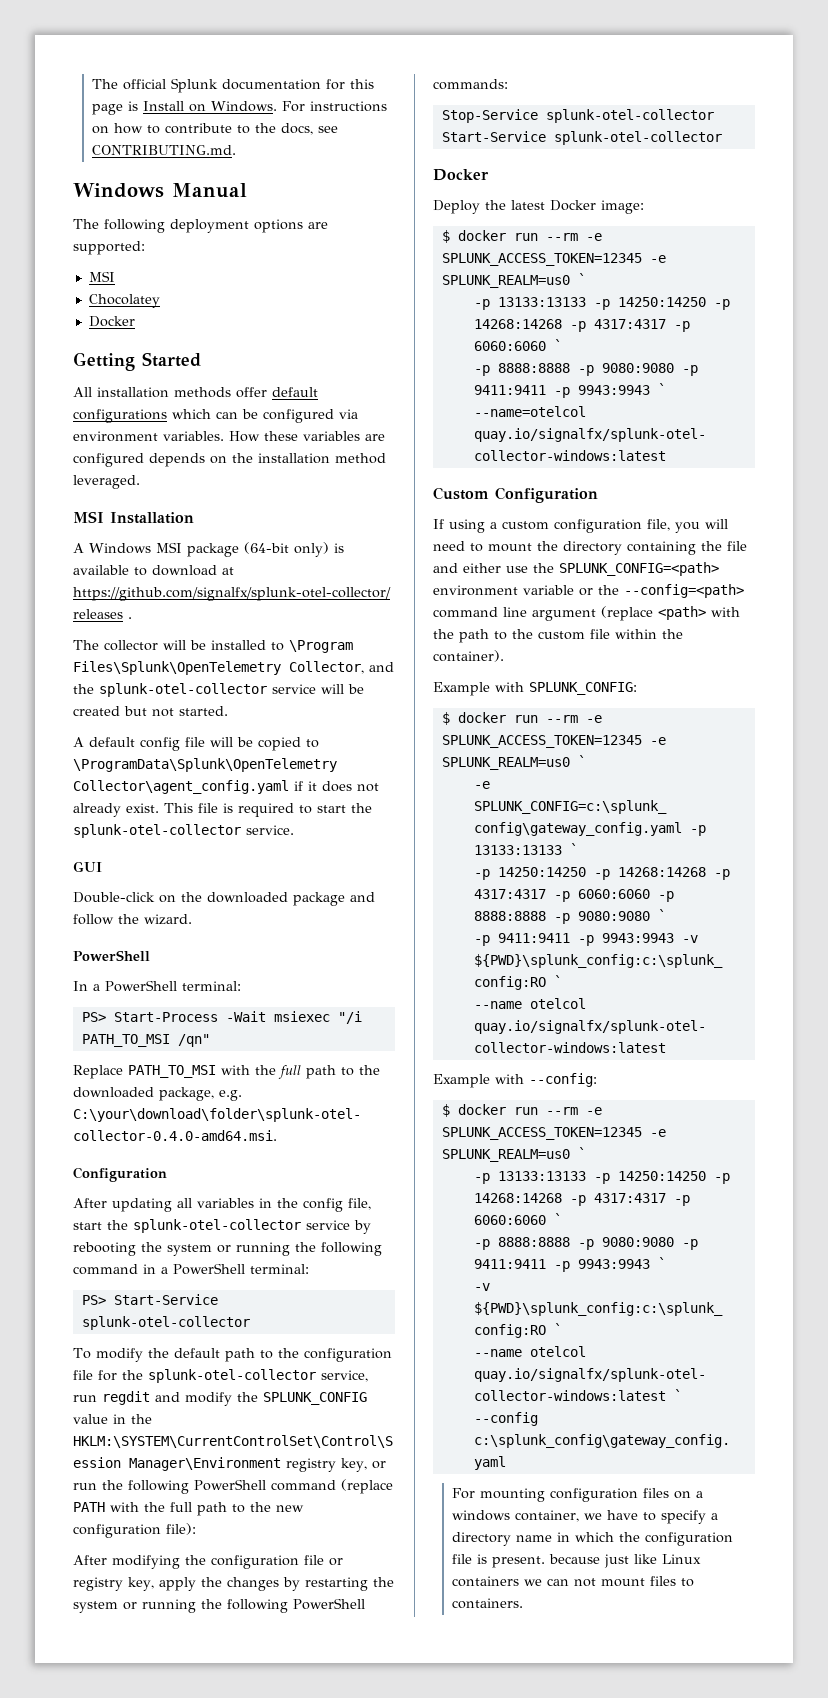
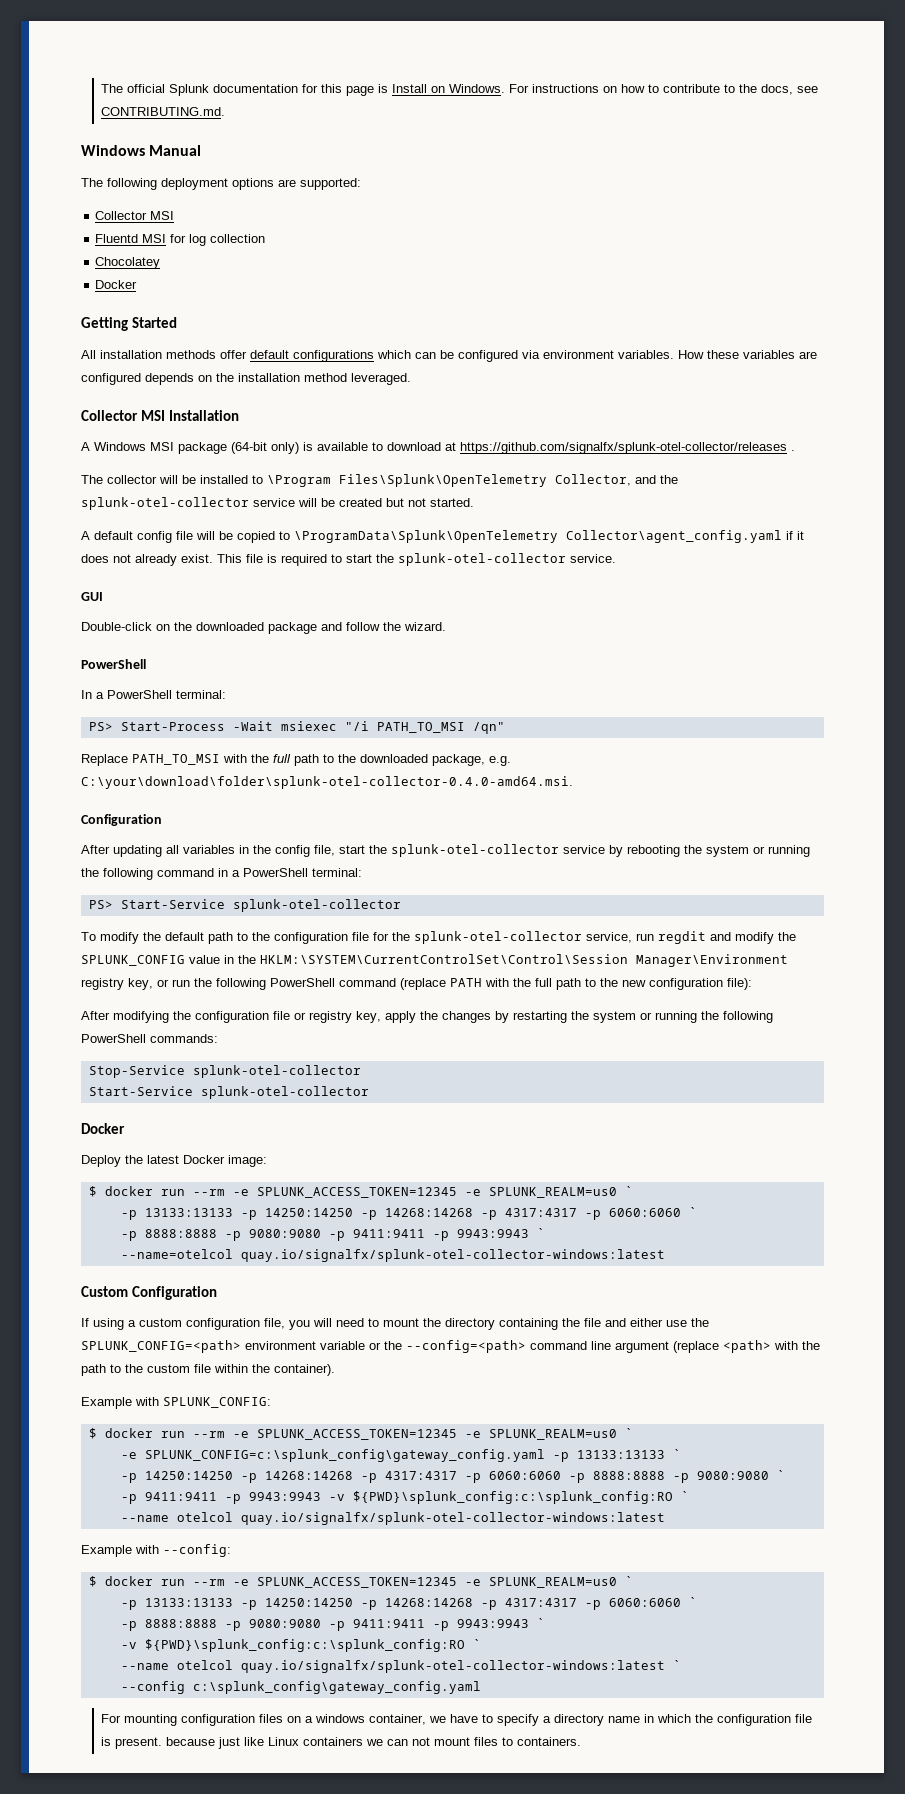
  The following deployment options are supported:
- MSI
+ Collector MSI
+ Fluentd MSI for log collection
- MSI Installation
+ Collector MSI Installation

